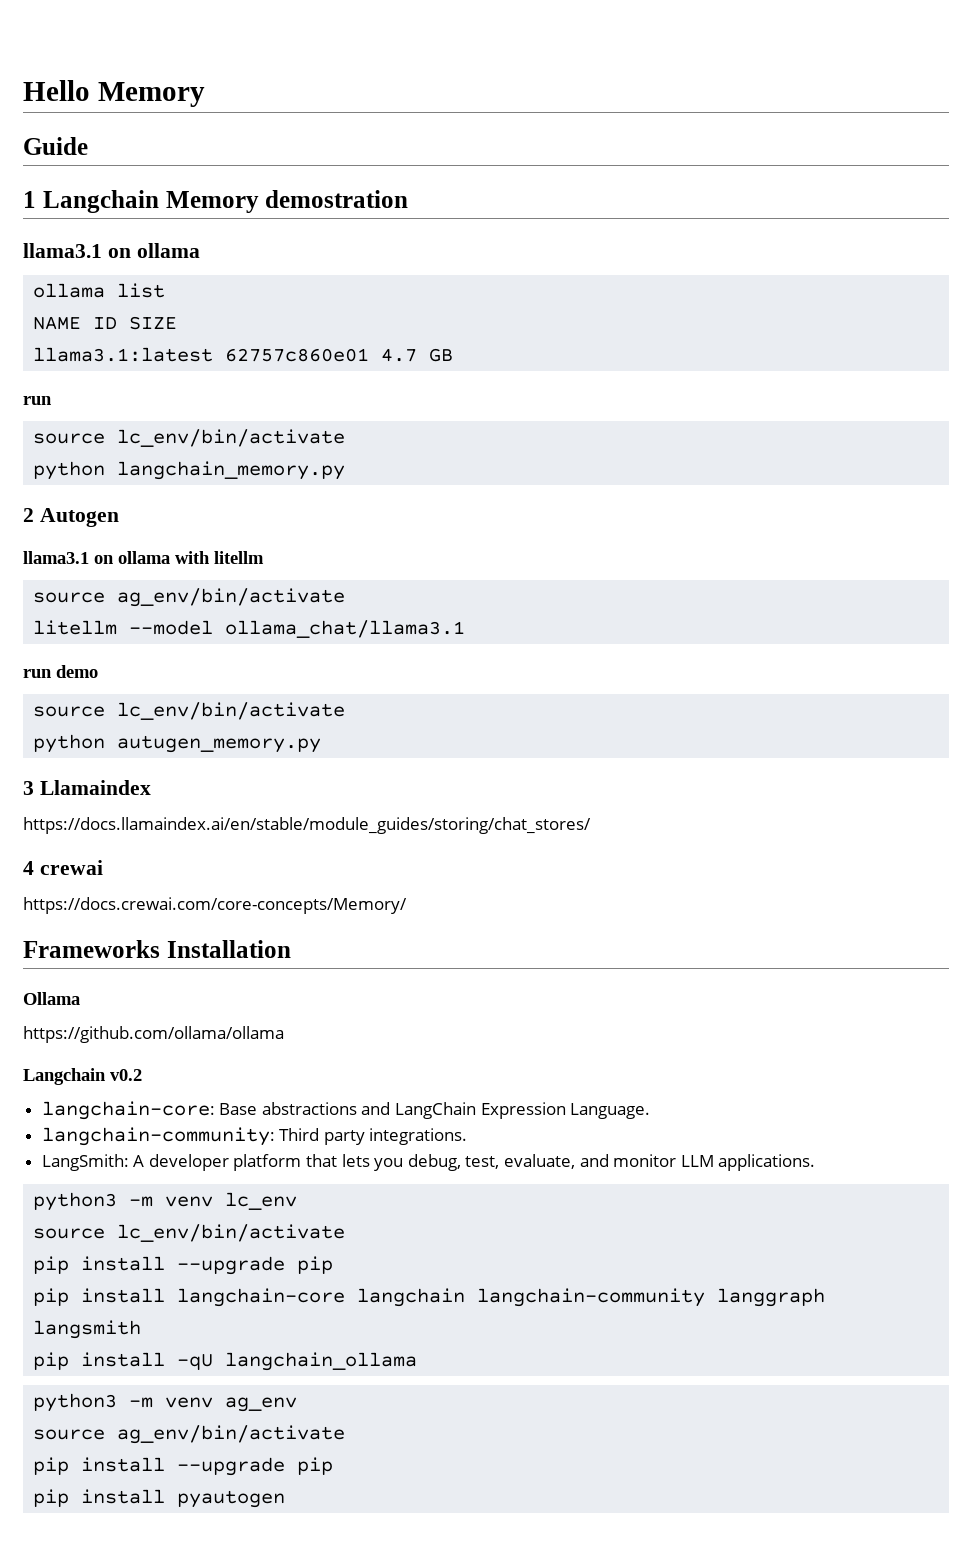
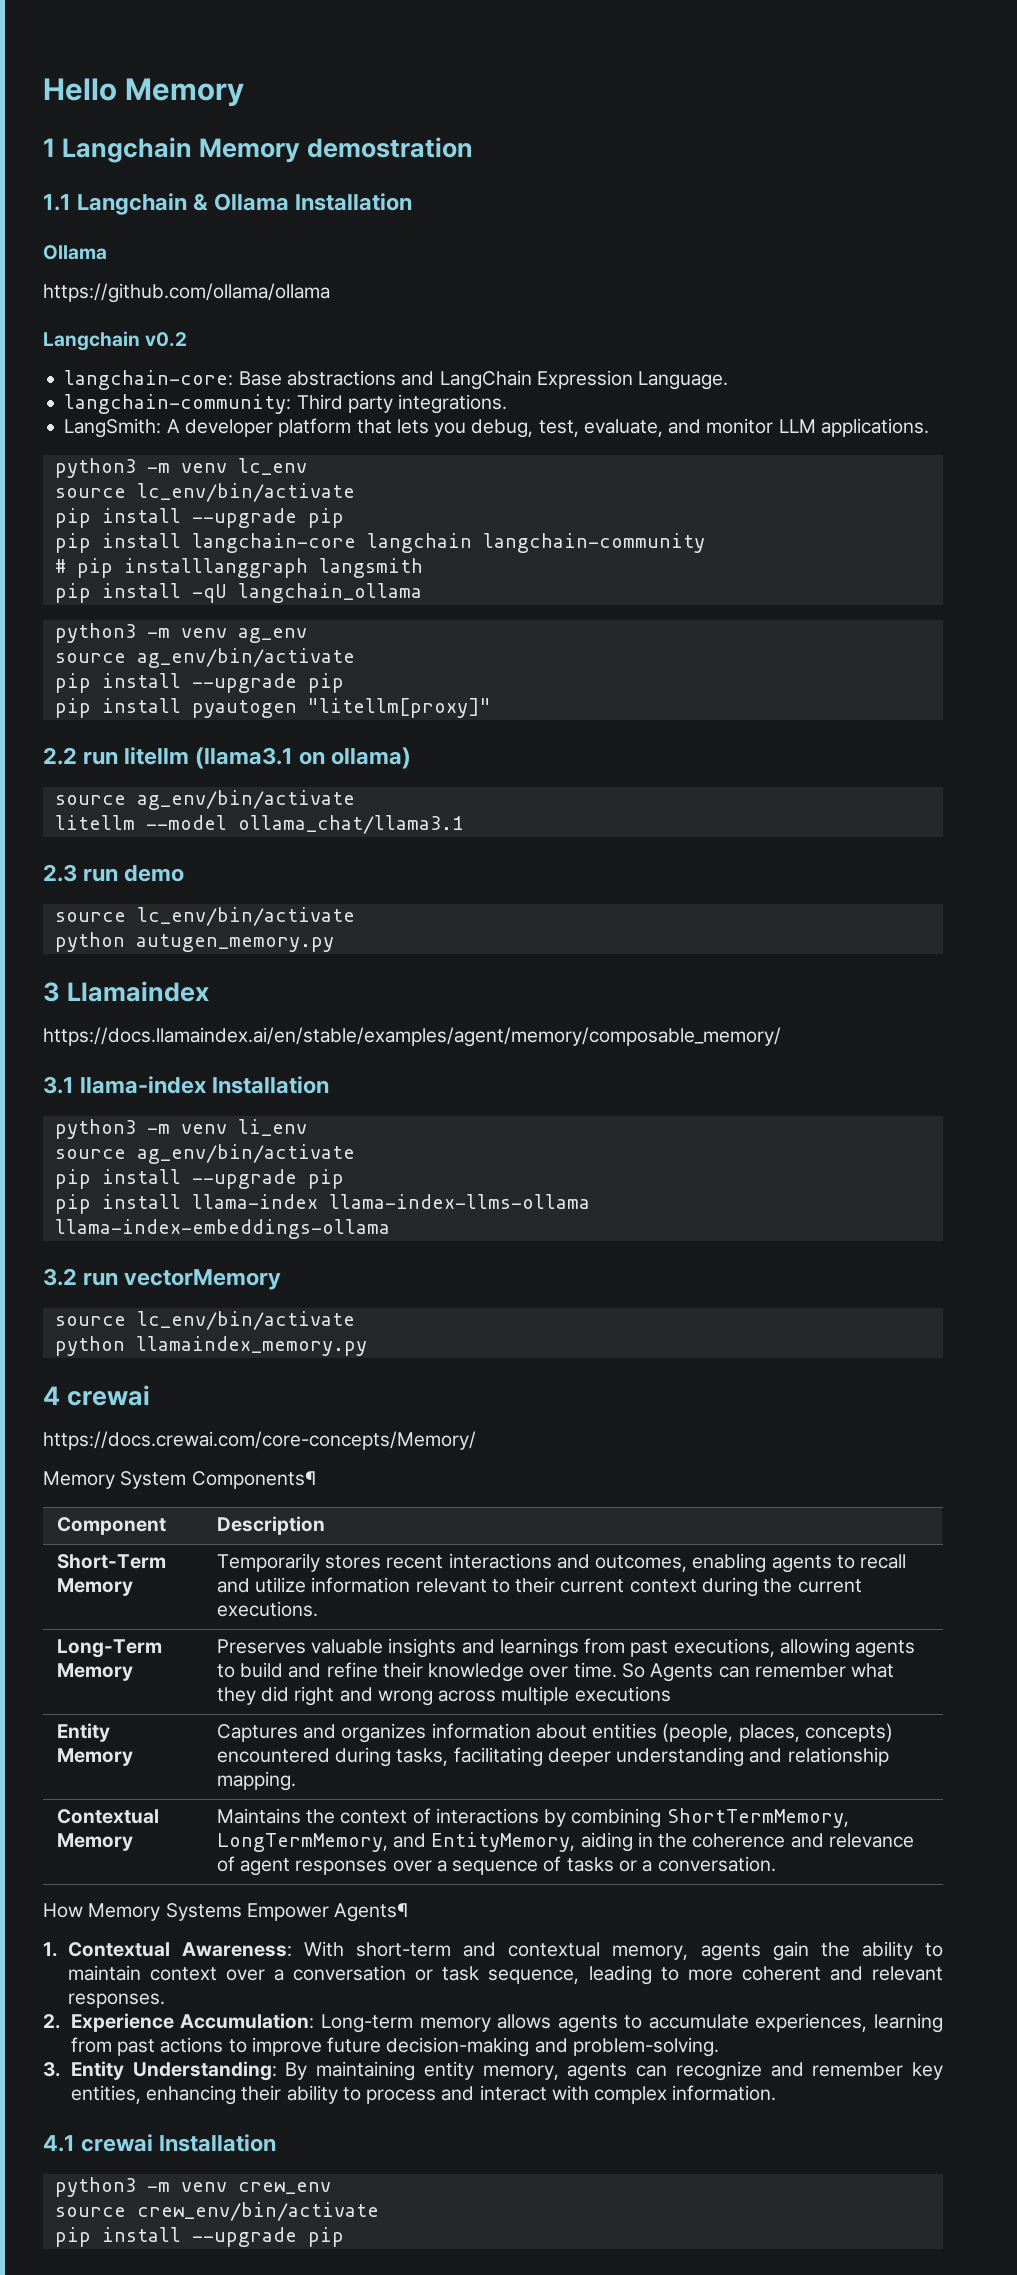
- Guide
  1 Langchain Memory demostration
- llama3.1 on ollama
- ollama list
- NAME ID SIZE
- llama3.1:latest 62757c860e01 4.7 GB
- run
- source lc_env/bin/activate
- python langchain_memory.py
- 2 Autogen
- llama3.1 on ollama with litellm
- source ag_env/bin/activate
- litellm --model ollama_chat/llama3.1
- run demo
- source lc_env/bin/activate
- python autugen_memory.py
- 3 Llamaindex
- https://docs.llamaindex.ai/en/stable/module_guides/storing/chat_stores/
- 4 crewai
- https://docs.crewai.com/core-concepts/Memory/
- Frameworks Installation
+ 1.1 Langchain & Ollama Installation
- pip install langchain-core langchain langchain-community langgraph langsmith
+ pip install langchain-core langchain langchain-community
+ # pip installlanggraph langsmith
- pip install pyautogen
+ pip install pyautogen "litellm[proxy]"
+ 2.2 run litellm (llama3.1 on ollama)
+ source ag_env/bin/activate
+ litellm --model ollama_chat/llama3.1
+ 2.3 run demo
+ source lc_env/bin/activate
+ python autugen_memory.py
+ 3 Llamaindex
+ https://docs.llamaindex.ai/en/stable/examples/agent/memory/composable_memory/
+ 3.1 llama-index Installation
+ python3 -m venv li_env
+ source ag_env/bin/activate
+ pip install --upgrade pip
+ pip install llama-index llama-index-llms-ollama llama-index-embeddings-ollama
+ 3.2 run vectorMemory
+ source lc_env/bin/activate
+ python llamaindex_memory.py
+ 4 crewai
+ https://docs.crewai.com/core-concepts/Memory/
+ Memory System Components¶
+ Component | Description
+ Short-Term Memory | Temporarily stores recent interactions and outcomes, enabling agents to recall and utilize information relevant to their current context during the current executions.
+ Long-Term Memory | Preserves valuable insights and learnings from past executions, allowing agents to build and refine their knowledge over time. So Agents can remember what they did right and wrong across multiple executions
+ Entity Memory | Captures and organizes information about entities (people, places, concepts) encountered during tasks, facilitating deeper understanding and relationship mapping.
+ Contextual Memory | Maintains the context of interactions by combining ShortTermMemory, LongTermMemory, and EntityMemory, aiding in the coherence and relevance of agent responses over a sequence of tasks or a conversation.
+ How Memory Systems Empower Agents¶
+ 1. Contextual Awareness: With short-term and contextual memory, agents gain the ability to maintain context over a conversation or task sequence, leading to more coherent and relevant responses.
+ 2. Experience Accumulation: Long-term memory allows agents to accumulate experiences, learning from past actions to improve future decision-making and problem-solving.
+ 3. Entity Understanding: By maintaining entity memory, agents can recognize and remember key entities, enhancing their ability to process and interact with complex information.
+ 4.1 crewai Installation
+ python3 -m venv crew_env
+ source crew_env/bin/activate
+ pip install --upgrade pip

